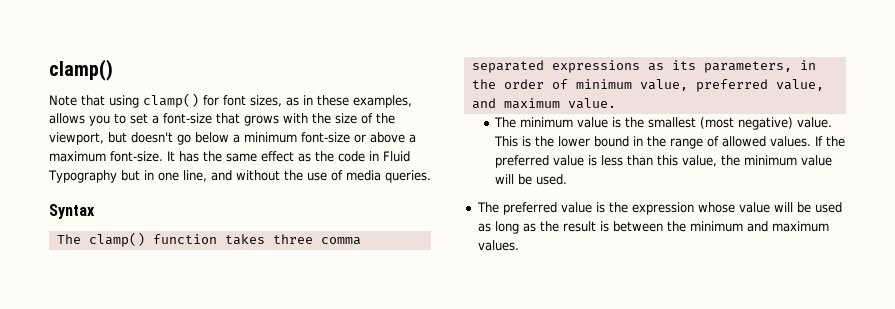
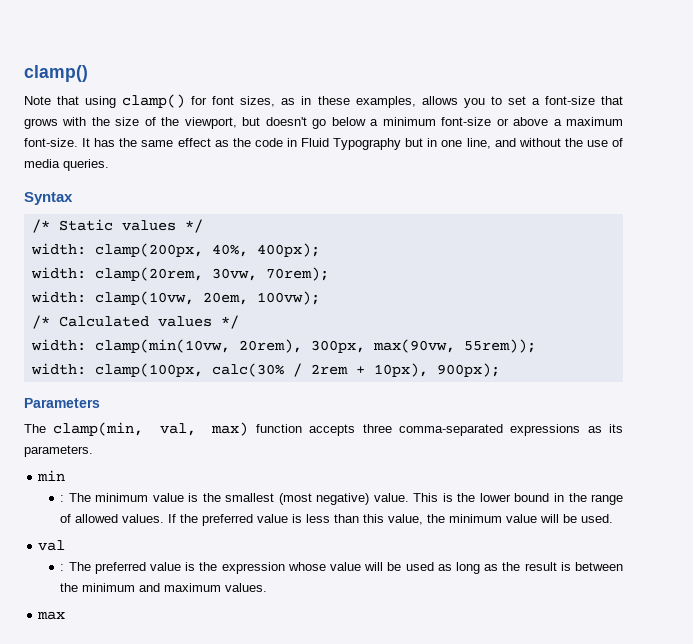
- The clamp() function takes three comma separated expressions as its parameters, in the order of minimum value, preferred value, and maximum value.
- The minimum value is the smallest (most negative) value.
+ /* Static values */
+ width: clamp(200px, 40%, 400px);
+ width: clamp(20rem, 30vw, 70rem);
+ width: clamp(10vw, 20em, 100vw);
+ /* Calculated values */
+ width: clamp(min(10vw, 20rem), 300px, max(90vw, 55rem));
+ width: clamp(100px, calc(30% / 2rem + 10px), 900px);
+ Parameters
+ The clamp(min, val, max) function accepts three comma-separated expressions as its parameters.
+ min
+ : The minimum value is the smallest (most negative) value.
- The preferred value is the expression whose value will be used as long as the result is between the minimum and maximum values.
+ val
+ : The preferred value is the expression whose value will be used as long as the result is between the minimum and maximum values.
+ max

